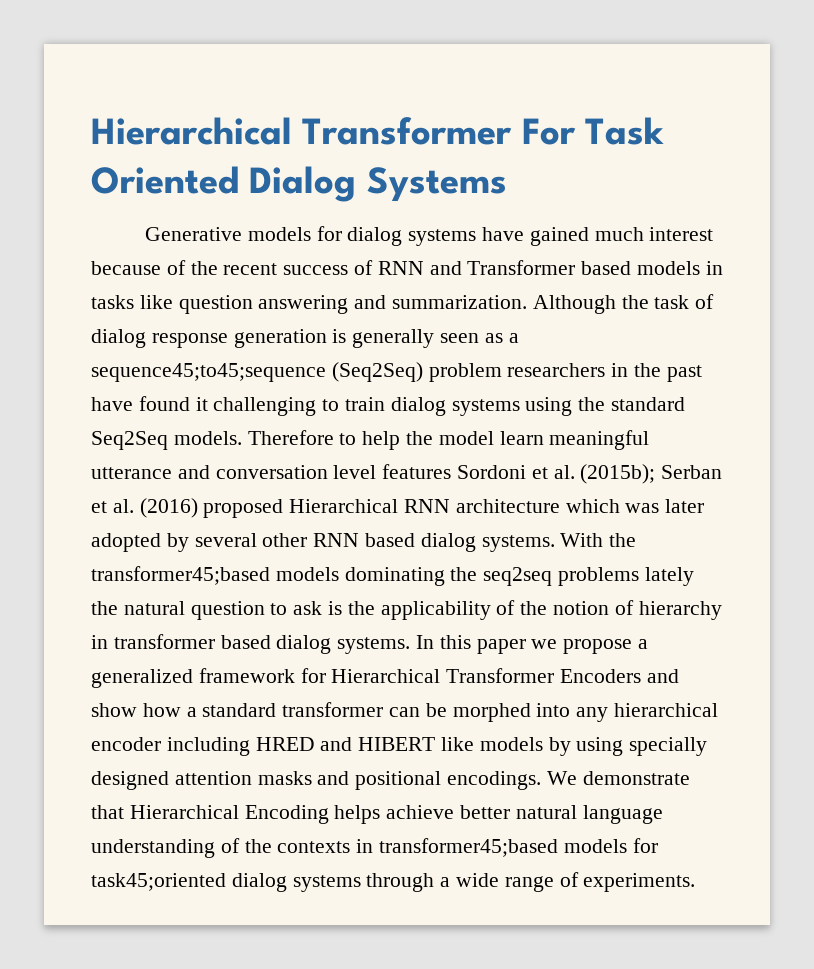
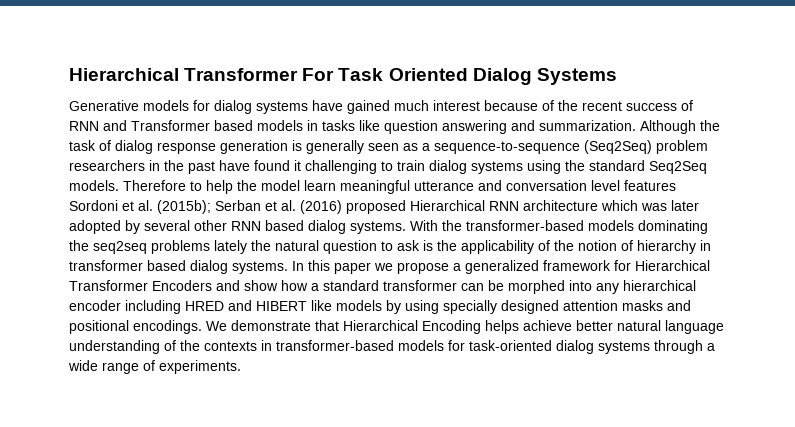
- Although the task of dialog response generation is generally seen as a sequence45;to45;sequence (Seq2Seq) problem researchers in the past have found it challenging to train dialog systems using the standard Seq2Seq models.
+ Although the task of dialog response generation is generally seen as a sequence-to-sequence (Seq2Seq) problem researchers in the past have found it challenging to train dialog systems using the standard Seq2Seq models.
- With the transformer45;based models dominating the seq2seq problems lately the natural question to ask is the applicability of the notion of hierarchy in transformer based dialog systems.
+ With the transformer-based models dominating the seq2seq problems lately the natural question to ask is the applicability of the notion of hierarchy in transformer based dialog systems.
- We demonstrate that Hierarchical Encoding helps achieve better natural language understanding of the contexts in transformer45;based models for task45;oriented dialog systems through a wide range of experiments.
+ We demonstrate that Hierarchical Encoding helps achieve better natural language understanding of the contexts in transformer-based models for task-oriented dialog systems through a wide range of experiments.

